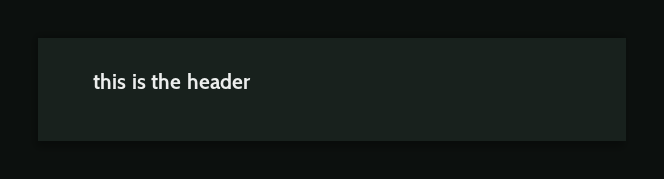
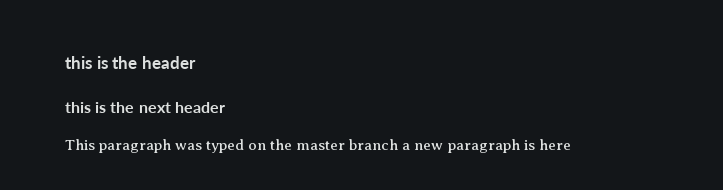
+ this is the next header
+ This paragraph was typed on the master branch a new paragraph is here

